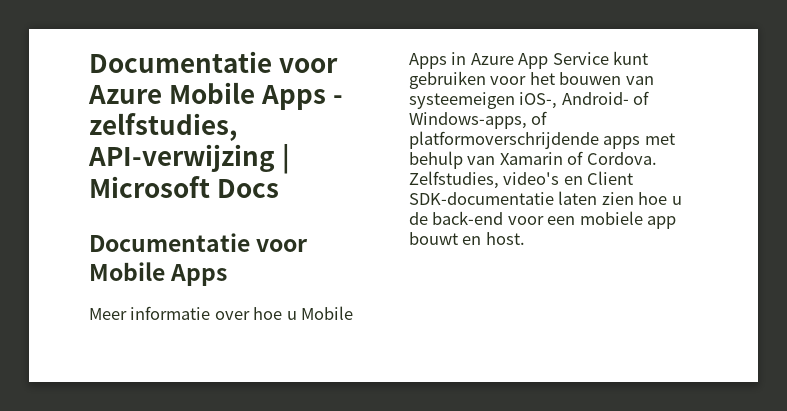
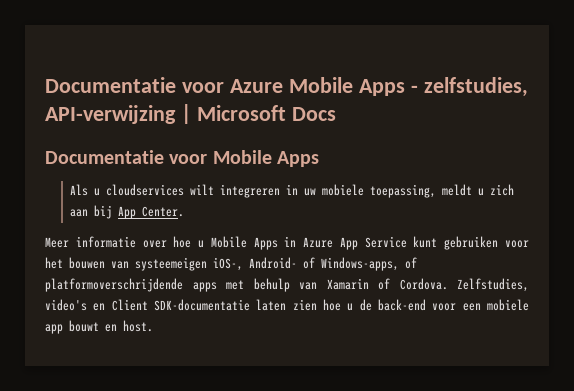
+ Als u cloudservices wilt integreren in uw mobiele toepassing, meldt u zich aan bij App Center.

